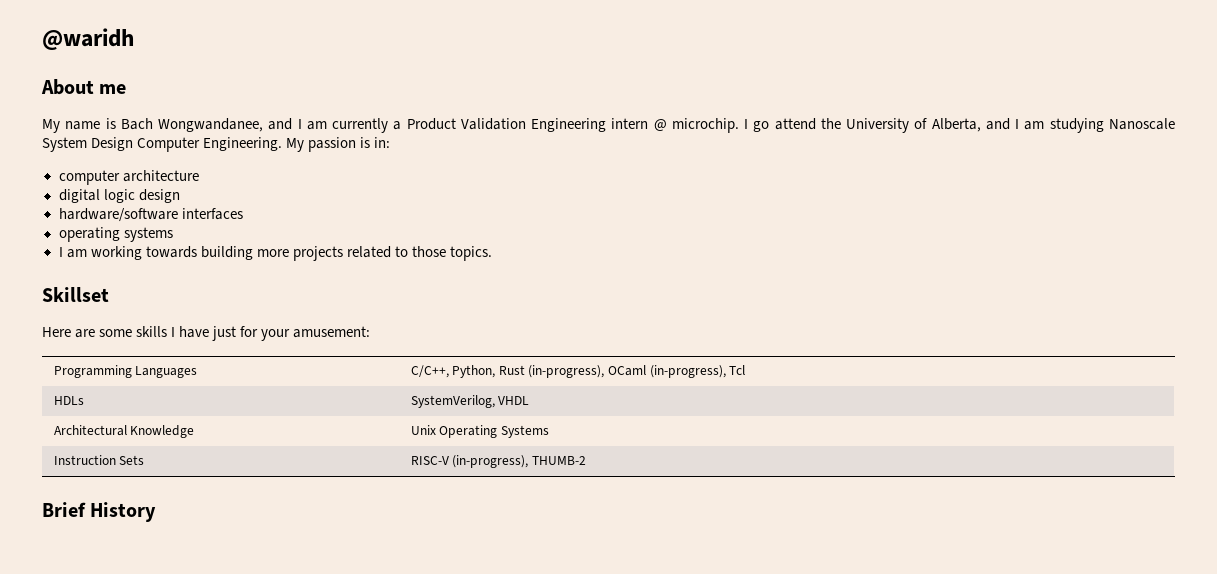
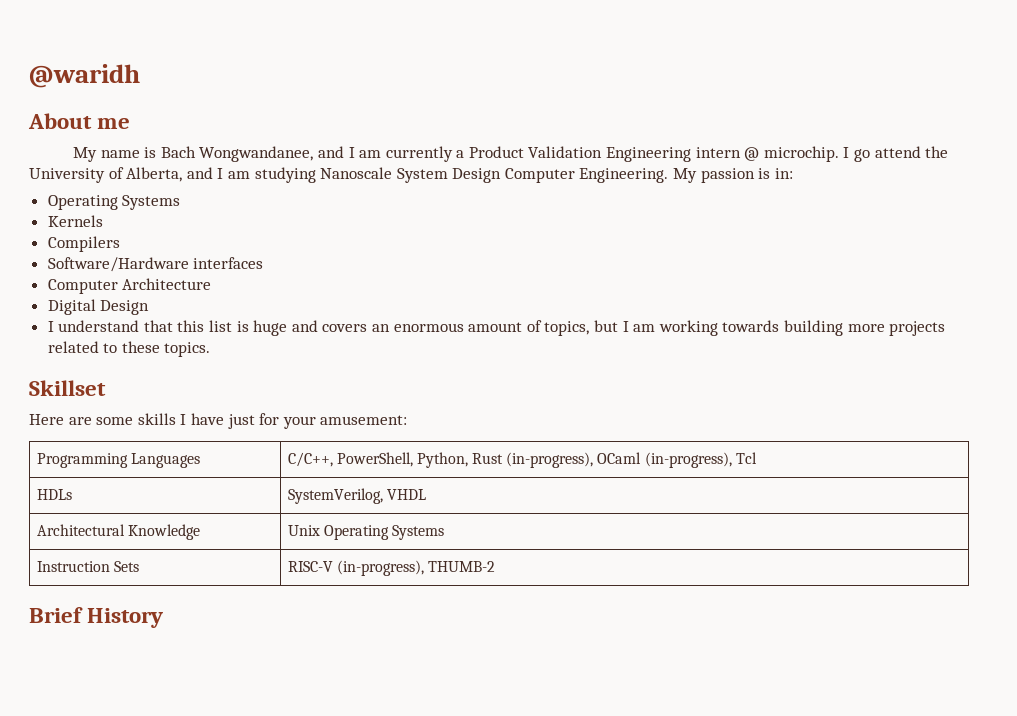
  My passion is in:
- computer architecture
- digital logic design
- hardware/software interfaces
- operating systems
- I am working towards building more projects related to those topics.
+ Operating Systems
+ Kernels
+ Compilers
+ Software/Hardware interfaces
+ Computer Architecture
+ Digital Design
+ I understand that this list is huge and covers an enormous amount of topics, but I am working towards building more projects related to these topics.
- Programming Languages | C/C++, Python, Rust (in-progress), OCaml (in-progress), Tcl
+ Programming Languages | C/C++, PowerShell, Python, Rust (in-progress), OCaml (in-progress), Tcl

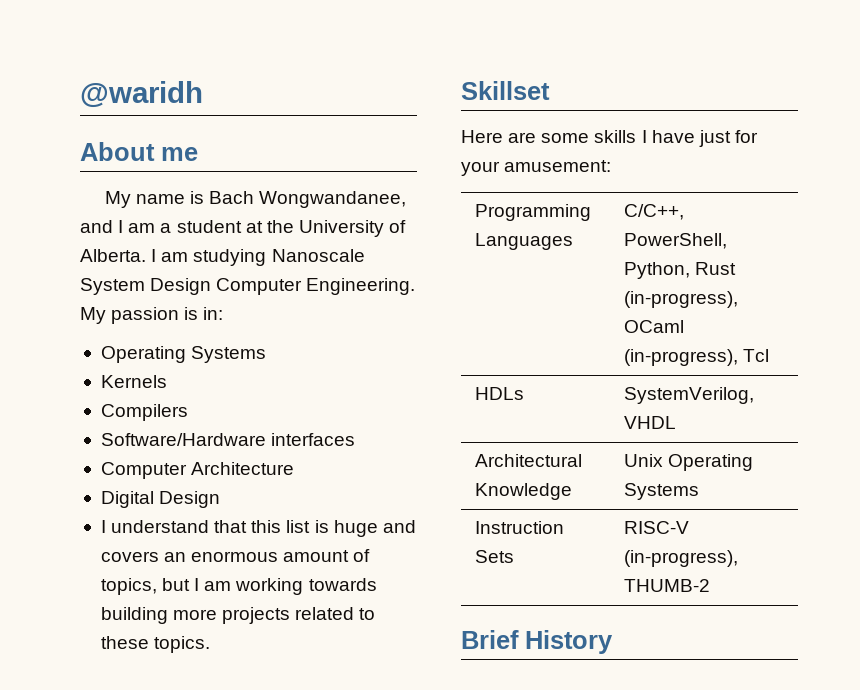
- My name is Bach Wongwandanee, and I am currently a Product Validation Engineering intern @ microchip. I go attend the University of Alberta, and I am studying Nanoscale System Design Computer Engineering.
+ My name is Bach Wongwandanee, and I am a student at the University of Alberta. I am studying Nanoscale System Design Computer Engineering.

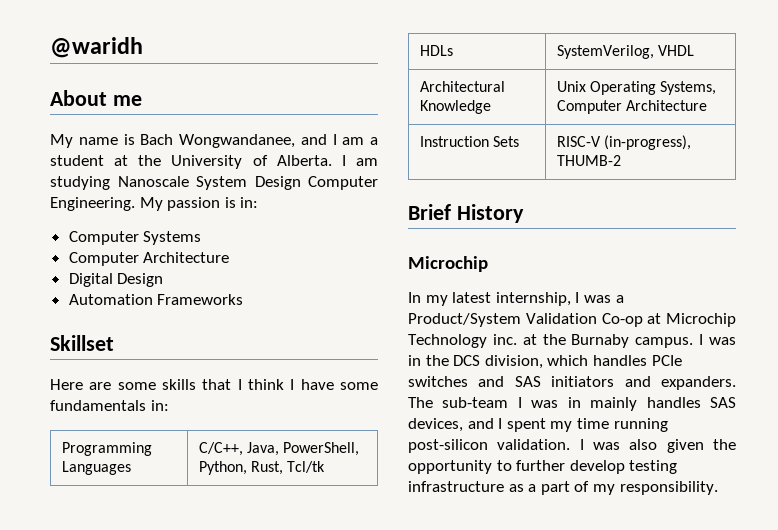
  My passion is in:
- Operating Systems
- Kernels
- Compilers
- Software/Hardware interfaces
+ Computer Systems
- I understand that this list is huge and covers an enormous amount of topics, but I am working towards building more projects related to these topics.
+ Automation Frameworks
- Here are some skills I have just for your amusement:
+ Here are some skills that I think I have some fundamentals in:
- Programming Languages | C/C++, PowerShell, Python, Rust (in-progress), OCaml (in-progress), Tcl
+ Programming Languages | C/C++, Java, PowerShell, Python, Rust, Tcl/tk
- Architectural Knowledge | Unix Operating Systems
+ Architectural Knowledge | Unix Operating Systems, Computer Architecture
  Brief History
+ Microchip
+ In my latest internship, I was a Product/System Validation Co-op at Microchip Technology inc. at the Burnaby campus. I was in the DCS division, which handles PCIe switches and SAS initiators and expanders. The sub-team I was in mainly handles SAS devices, and I spent my time running post-silicon validation. I was also given the opportunity to further develop testing infrastructure as a part of my responsibility.

